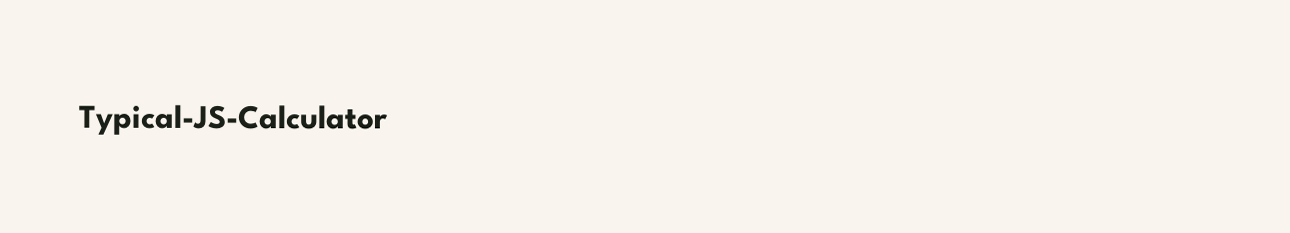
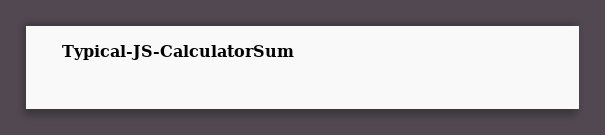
- Typical-JS-Calculator
+ Typical-JS-CalculatorSum

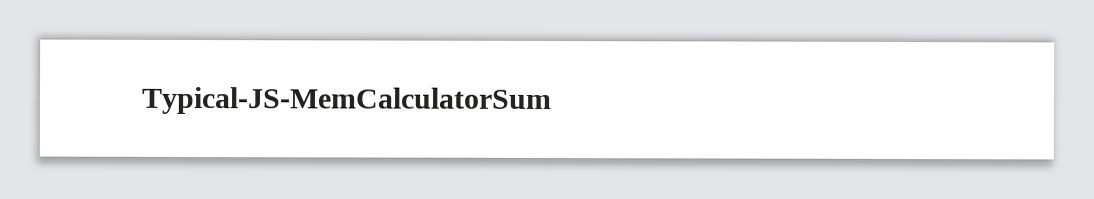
- Typical-JS-CalculatorSum
+ Typical-JS-MemCalculatorSum

